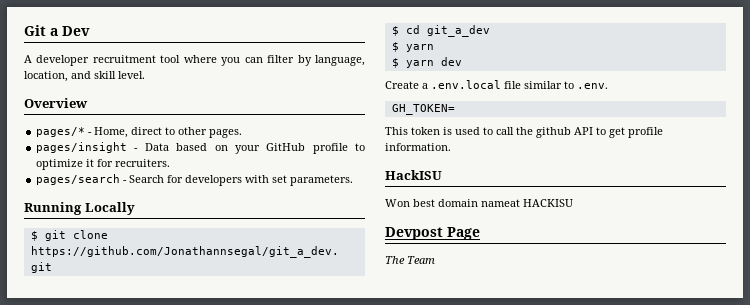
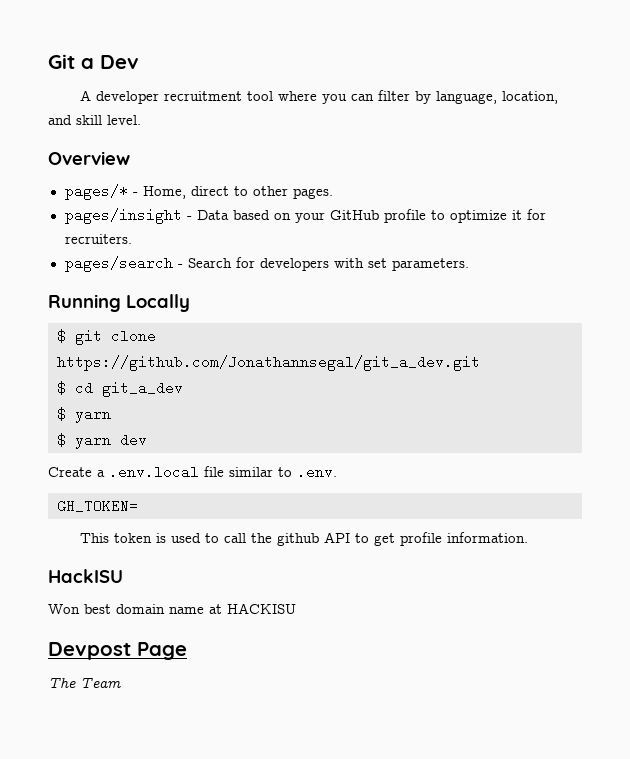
- Won best domain nameat HACKISU
+ Won best domain name at HACKISU

